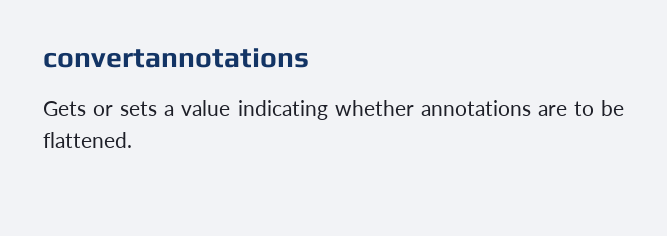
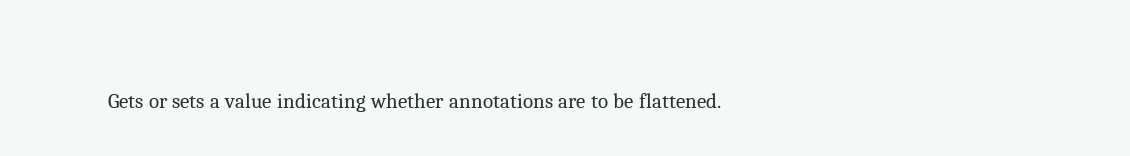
- convertannotations

